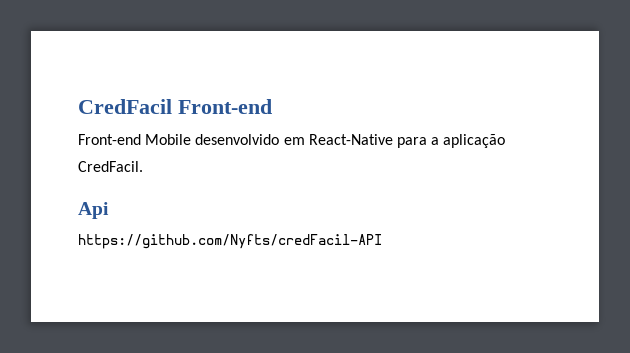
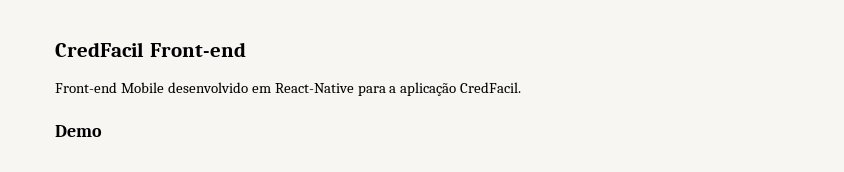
- Api
- https://github.com/Nyfts/credFacil-API
+ Demo

